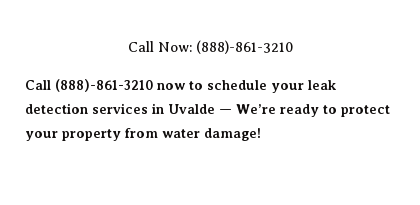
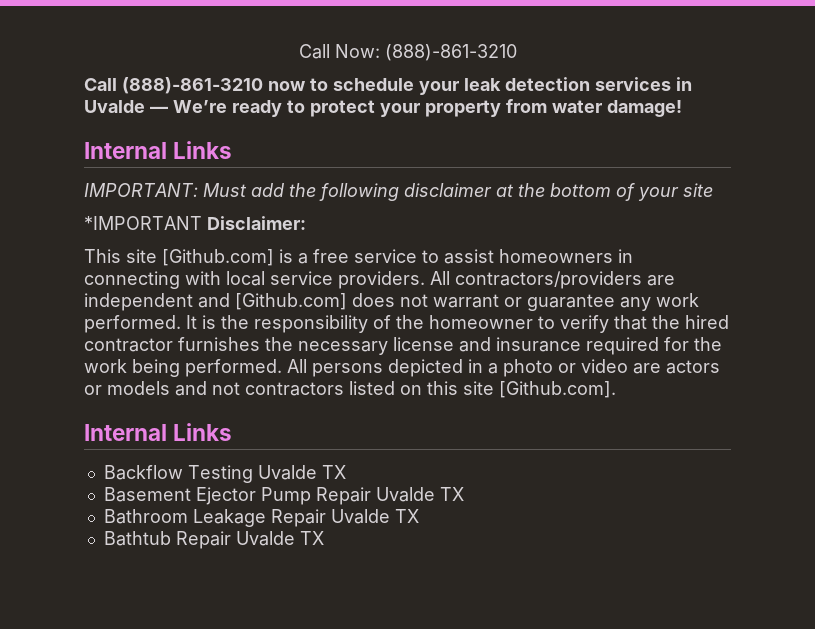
  Call (888)-861-3210 now to schedule your leak detection services in Uvalde — We’re ready to protect your property from water damage!
+ Internal Links
+ IMPORTANT: Must add the following disclaimer at the bottom of your site
+ *IMPORTANT Disclaimer:
+ This site [Github.com] is a free service to assist homeowners in connecting with local service providers. All contractors/providers are independent and [Github.com] does not warrant or guarantee any work performed. It is the responsibility of the homeowner to verify that the hired contractor furnishes the necessary license and insurance required for the work being performed. All persons depicted in a photo or video are actors or models and not contractors listed on this site [Github.com].
+ Internal Links
+ Backflow Testing Uvalde TX
+ Basement Ejector Pump Repair Uvalde TX
+ Bathroom Leakage Repair Uvalde TX
+ Bathtub Repair Uvalde TX

